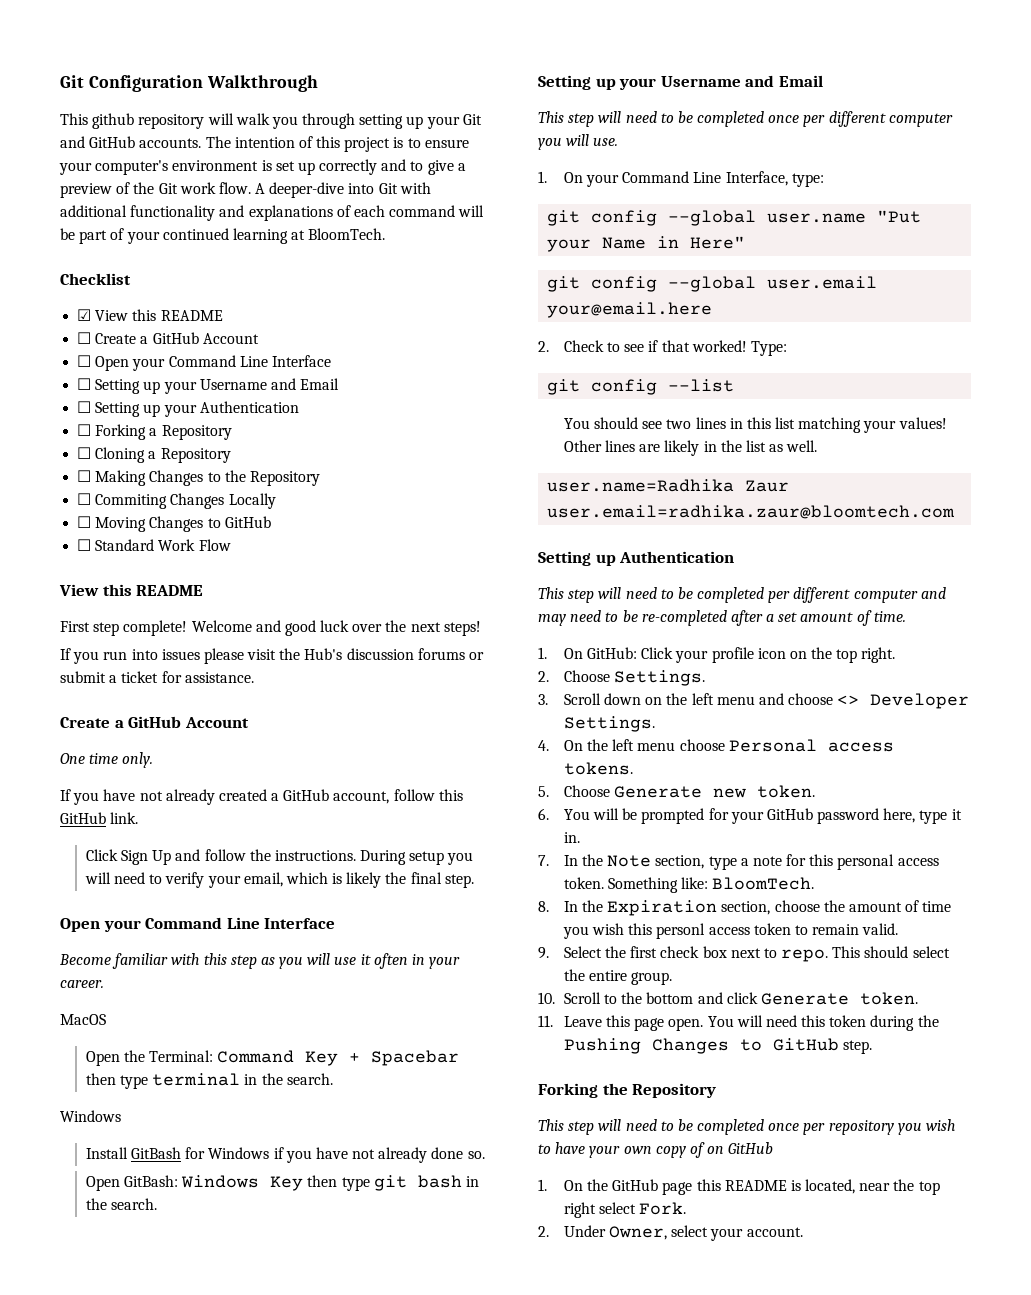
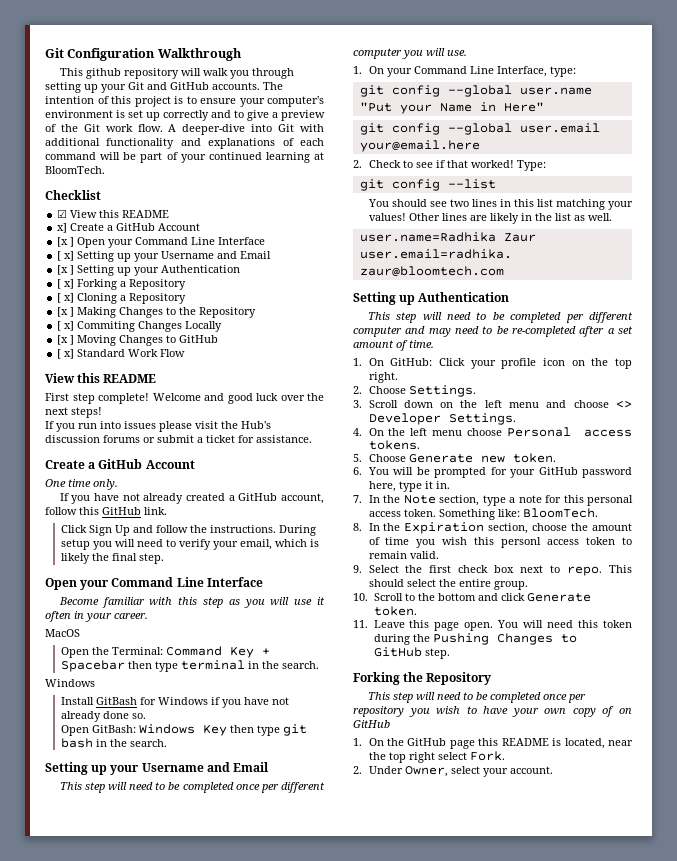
- ☐ Create a GitHub Account
- ☐ Open your Command Line Interface
- ☐ Setting up your Username and Email
- ☐ Setting up your Authentication
+ x] Create a GitHub Account
+ [x ] Open your Command Line Interface
+ [ x] Setting up your Username and Email
+ [x ] Setting up your Authentication
- ☐ Forking a Repository
+ [ x] Forking a Repository
- ☐ Cloning a Repository
+ [ x] Cloning a Repository
- ☐ Making Changes to the Repository
+ [x ] Making Changes to the Repository
- ☐ Commiting Changes Locally
+ [ x] Commiting Changes Locally
- ☐ Moving Changes to GitHub
+ [x ] Moving Changes to GitHub
- ☐ Standard Work Flow
+ [ x] Standard Work Flow

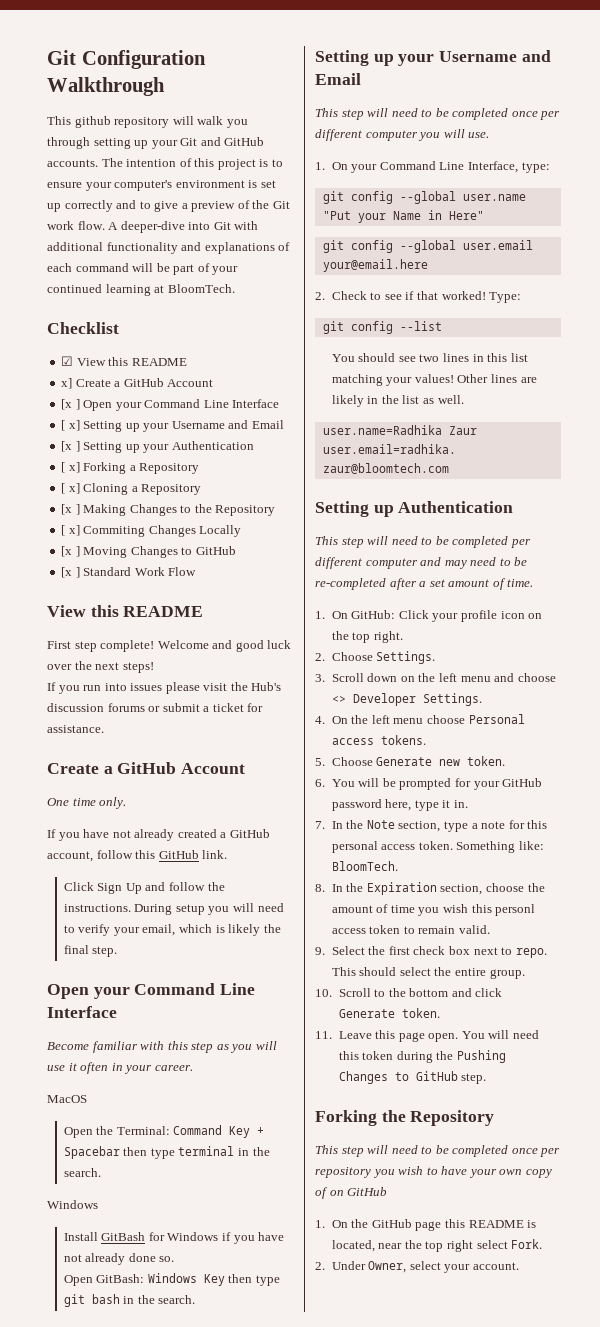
- [ x] Standard Work Flow
+ [x ] Standard Work Flow

